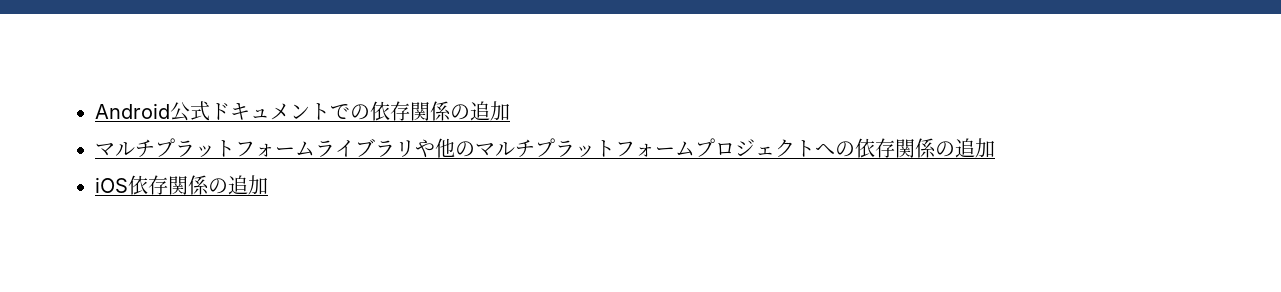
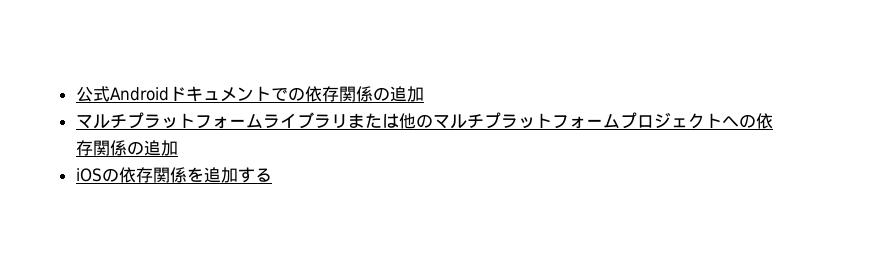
- Android公式ドキュメントでの依存関係の追加
+ 公式Androidドキュメントでの依存関係の追加
- マルチプラットフォームライブラリや他のマルチプラットフォームプロジェクトへの依存関係の追加
+ マルチプラットフォームライブラリまたは他のマルチプラットフォームプロジェクトへの依存関係の追加
- iOS依存関係の追加
+ iOSの依存関係を追加する

